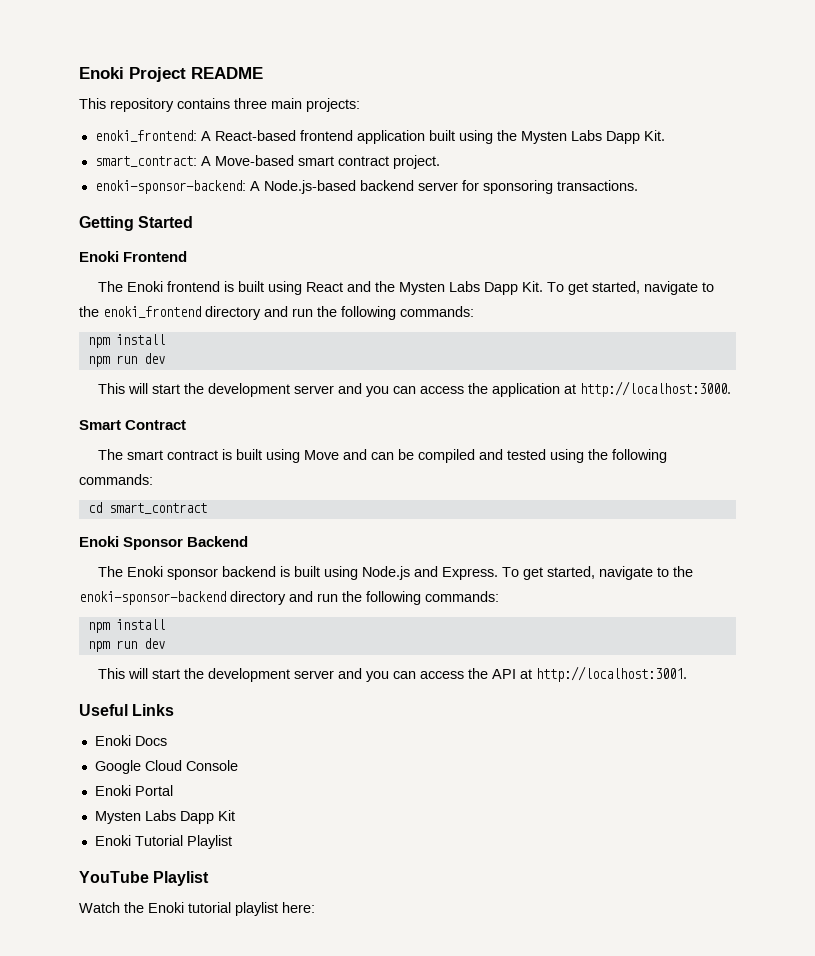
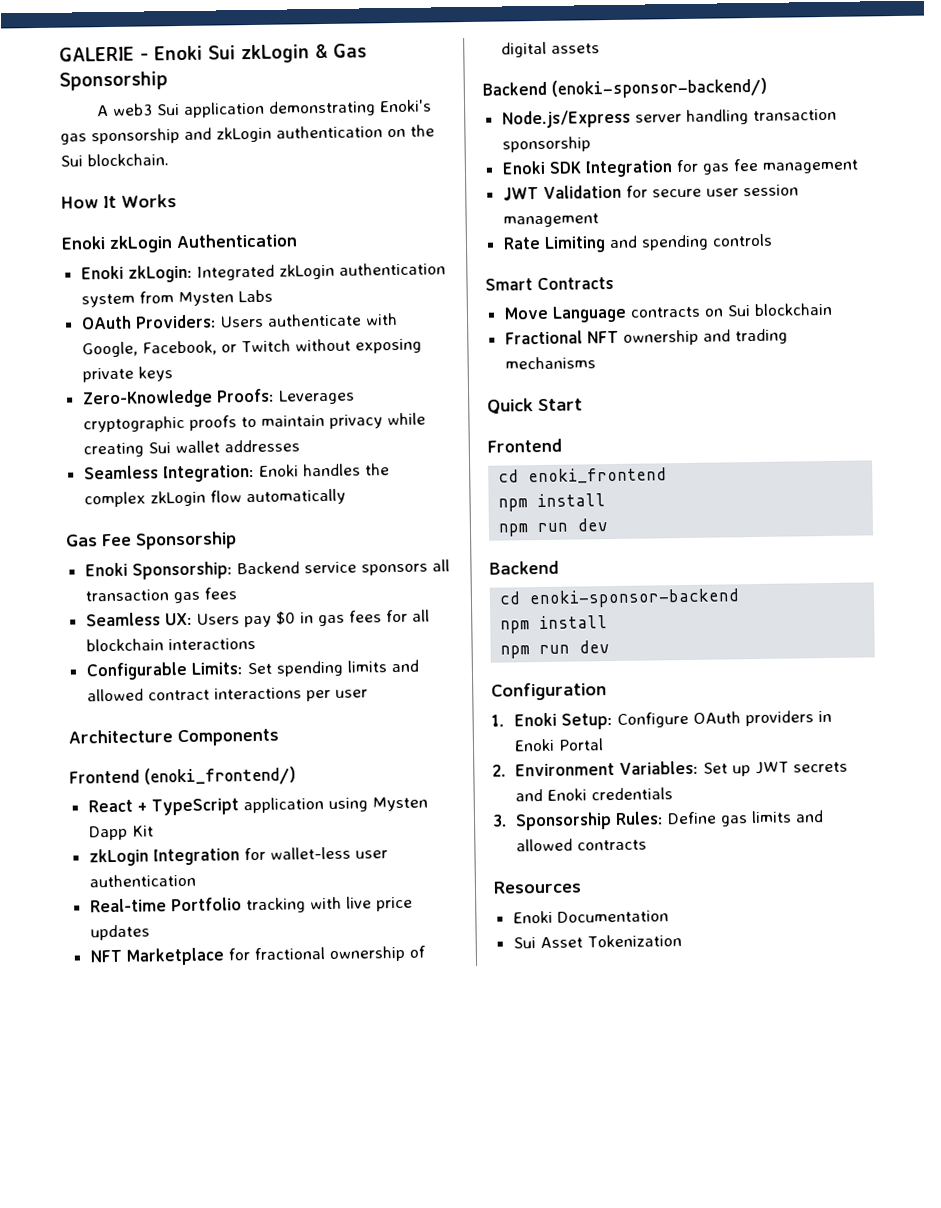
- Enoki Project README
- This repository contains three main projects:
- enoki_frontend: A React-based frontend application built using the Mysten Labs Dapp Kit.
- smart_contract: A Move-based smart contract project.
- enoki-sponsor-backend: A Node.js-based backend server for sponsoring transactions.
- Getting Started
- Enoki Frontend
- The Enoki frontend is built using React and the Mysten Labs Dapp Kit. To get started, navigate to the enoki_frontend directory and run the following commands:
+ GALERIE - Enoki Sui zkLogin & Gas Sponsorship
+ A web3 Sui application demonstrating Enoki's gas sponsorship and zkLogin authentication on the Sui blockchain.
+ How It Works
+ Enoki zkLogin Authentication
+ Enoki zkLogin: Integrated zkLogin authentication system from Mysten Labs
+ OAuth Providers: Users authenticate with Google, Facebook, or Twitch without exposing private keys
+ Zero-Knowledge Proofs: Leverages cryptographic proofs to maintain privacy while creating Sui wallet addresses
+ Seamless Integration: Enoki handles the complex zkLogin flow automatically
+ Gas Fee Sponsorship
+ Enoki Sponsorship: Backend service sponsors all transaction gas fees
+ Seamless UX: Users pay $0 in gas fees for all blockchain interactions
+ Configurable Limits: Set spending limits and allowed contract interactions per user
+ Architecture Components
+ Frontend (enoki_frontend/)
+ React + TypeScript application using Mysten Dapp Kit
+ zkLogin Integration for wallet-less user authentication
+ Real-time Portfolio tracking with live price updates
+ NFT Marketplace for fractional ownership of digital assets
+ Backend (enoki-sponsor-backend/)
+ Node.js/Express server handling transaction sponsorship
+ Enoki SDK Integration for gas fee management
+ JWT Validation for secure user session management
+ Rate Limiting and spending controls
+ Smart Contracts
+ Move Language contracts on Sui blockchain
+ Fractional NFT ownership and trading mechanisms
+ Quick Start
+ Frontend
+ cd enoki_frontend
  npm install
  npm run dev
- This will start the development server and you can access the application at http://localhost:3000.
- Smart Contract
- The smart contract is built using Move and can be compiled and tested using the following commands:
- cd smart_contract
- Enoki Sponsor Backend
- The Enoki sponsor backend is built using Node.js and Express. To get started, navigate to the enoki-sponsor-backend directory and run the following commands:
+ Backend
+ cd enoki-sponsor-backend
  npm install
  npm run dev
- This will start the development server and you can access the API at http://localhost:3001.
- Useful Links
- Enoki Docs
- Google Cloud Console
- Enoki Portal
- Mysten Labs Dapp Kit
- Enoki Tutorial Playlist
- YouTube Playlist
- Watch the Enoki tutorial playlist here:
+ Configuration
+ 1. Enoki Setup: Configure OAuth providers in Enoki Portal
+ 2. Environment Variables: Set up JWT secrets and Enoki credentials
+ 3. Sponsorship Rules: Define gas limits and allowed contracts
+ Resources
+ Enoki Documentation
+ Sui Asset Tokenization

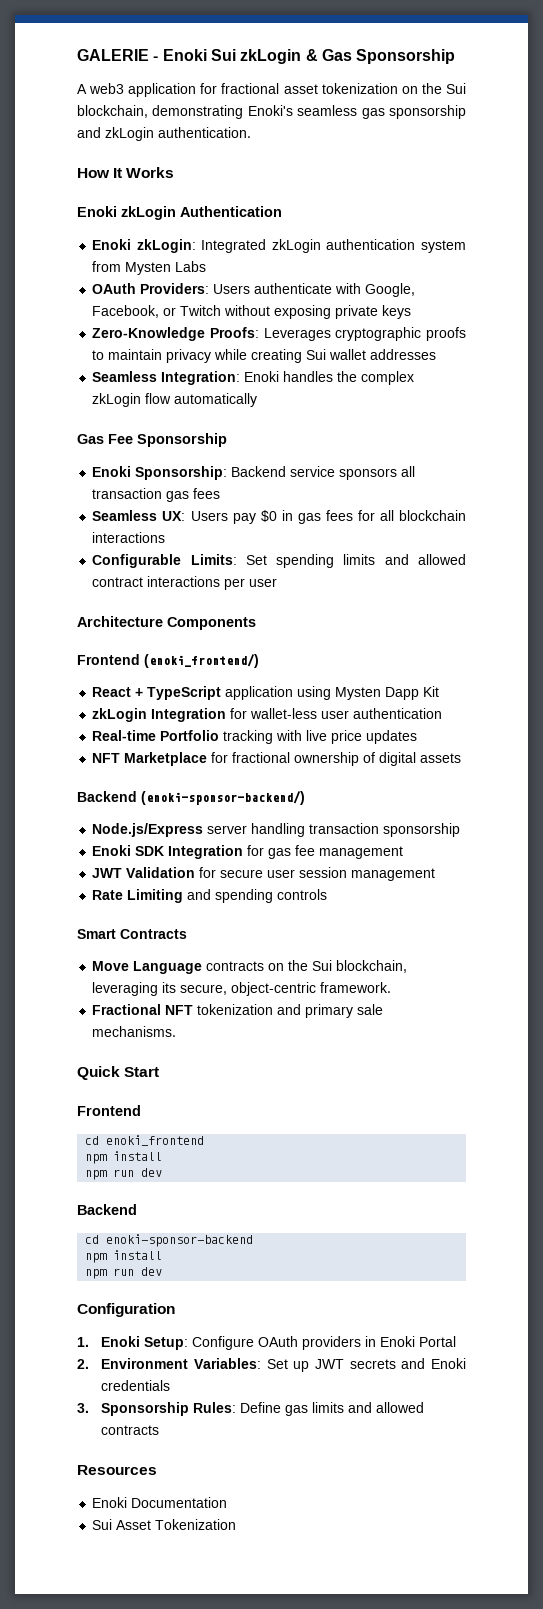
- A web3 Sui application demonstrating Enoki's gas sponsorship and zkLogin authentication on the Sui blockchain.
+ A web3 application for fractional asset tokenization on the Sui blockchain, demonstrating Enoki's seamless gas sponsorship and zkLogin authentication.
- Move Language contracts on Sui blockchain
- Fractional NFT ownership and trading mechanisms
+ Move Language contracts on the Sui blockchain, leveraging its secure, object-centric framework.
+ Fractional NFT tokenization and primary sale mechanisms.

